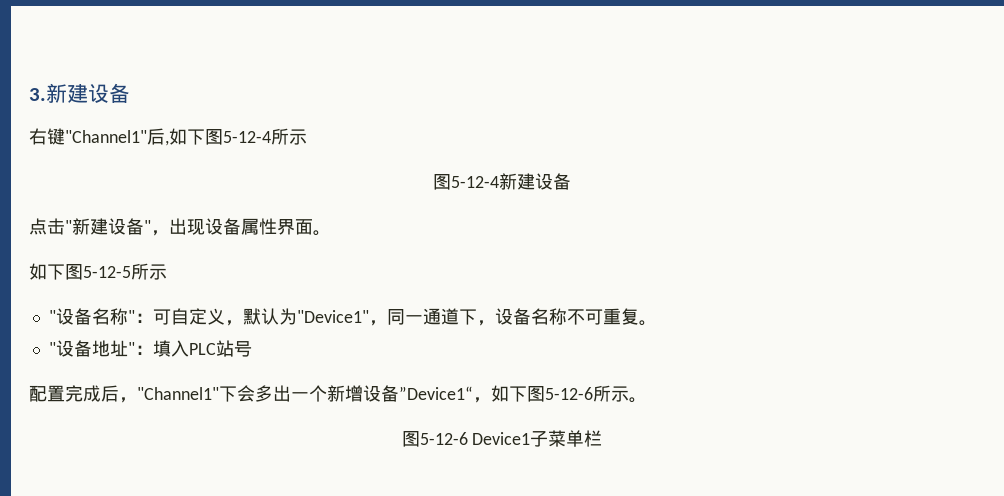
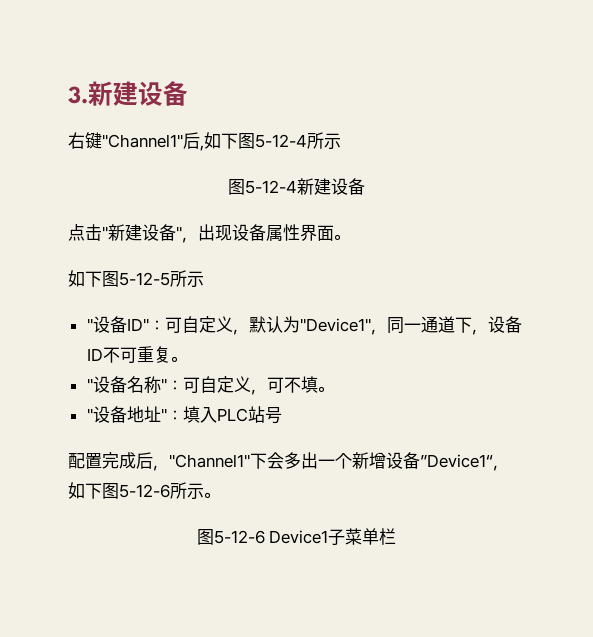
- "设备名称"：可自定义，默认为"Device1"，同一通道下，设备名称不可重复。
+ "设备ID"：可自定义，默认为"Device1"，同一通道下，设备ID不可重复。
+ "设备名称"：可自定义，可不填。

